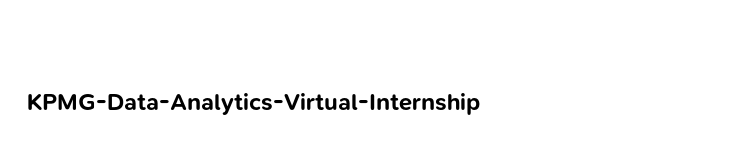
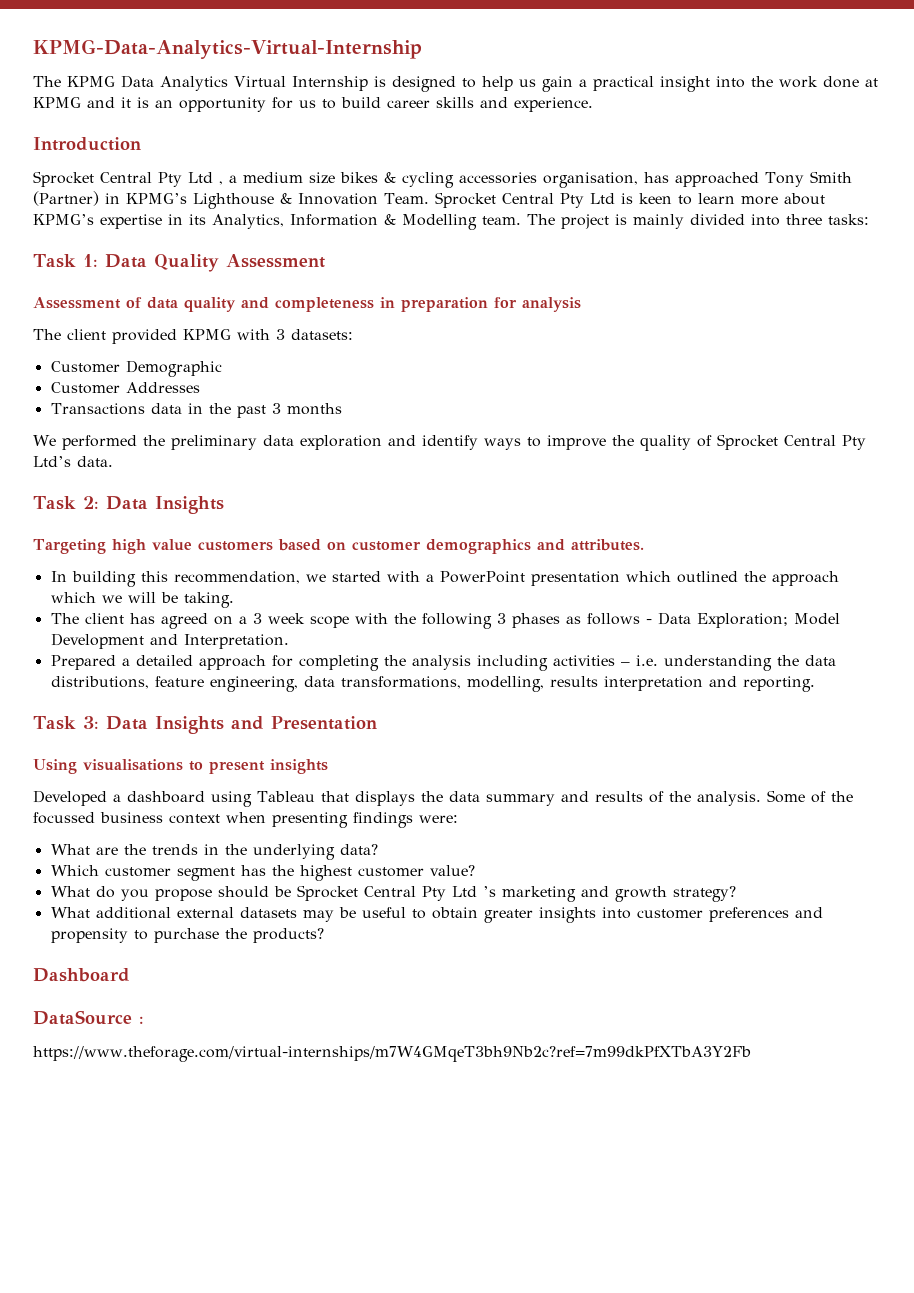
+ The KPMG Data Analytics Virtual Internship is designed to help us gain a practical insight into the work done at KPMG and it is an opportunity for us to build career skills and experience.
+ Introduction
+ Sprocket Central Pty Ltd , a medium size bikes & cycling accessories organisation, has approached Tony Smith (Partner) in KPMG’s Lighthouse & Innovation Team. Sprocket Central Pty Ltd is keen to learn more about KPMG’s expertise in its Analytics, Information & Modelling team. The project is mainly divided into three tasks:
+ Task 1: Data Quality Assessment
+ Assessment of data quality and completeness in preparation for analysis
+ The client provided KPMG with 3 datasets:
+ Customer Demographic
+ Customer Addresses
+ Transactions data in the past 3 months
+ We performed the preliminary data exploration and identify ways to improve the quality of Sprocket Central Pty Ltd’s data.
+ Task 2: Data Insights
+ Targeting high value customers based on customer demographics and attributes.
+ In building this recommendation, we started with a PowerPoint presentation which outlined the approach which we will be taking.
+ The client has agreed on a 3 week scope with the following 3 phases as follows - Data Exploration; Model Development and Interpretation.
+ Prepared a detailed approach for completing the analysis including activities – i.e. understanding the data distributions, feature engineering, data transformations, modelling, results interpretation and reporting.
+ Task 3: Data Insights and Presentation
+ Using visualisations to present insights
+ Developed a dashboard using Tableau that displays the data summary and results of the analysis. Some of the focussed business context when presenting findings were:
+ What are the trends in the underlying data?
+ Which customer segment has the highest customer value?
+ What do you propose should be Sprocket Central Pty Ltd ’s marketing and growth strategy?
+ What additional external datasets may be useful to obtain greater insights into customer preferences and propensity to purchase the products?
+ Dashboard
+ DataSource :
+ https://www.theforage.com/virtual-internships/m7W4GMqeT3bh9Nb2c?ref=7m99dkPfXTbA3Y2Fb

